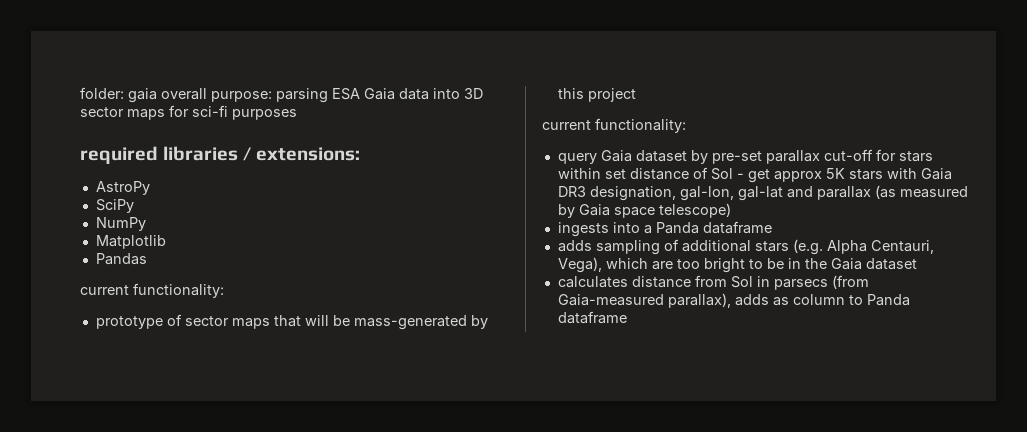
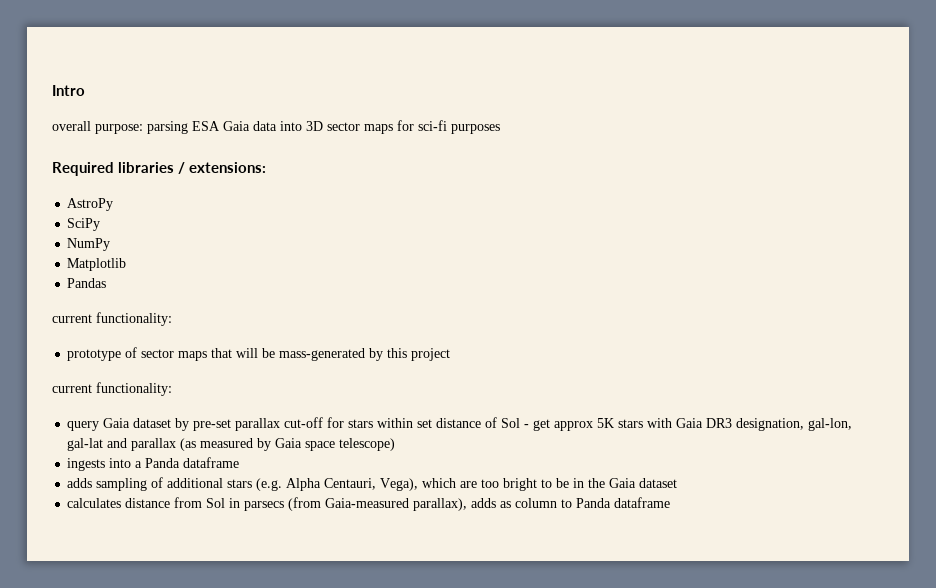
- folder: gaia overall purpose: parsing ESA Gaia data into 3D sector maps for sci-fi purposes
+ Intro
+ overall purpose: parsing ESA Gaia data into 3D sector maps for sci-fi purposes
- required libraries / extensions:
+ Required libraries / extensions:

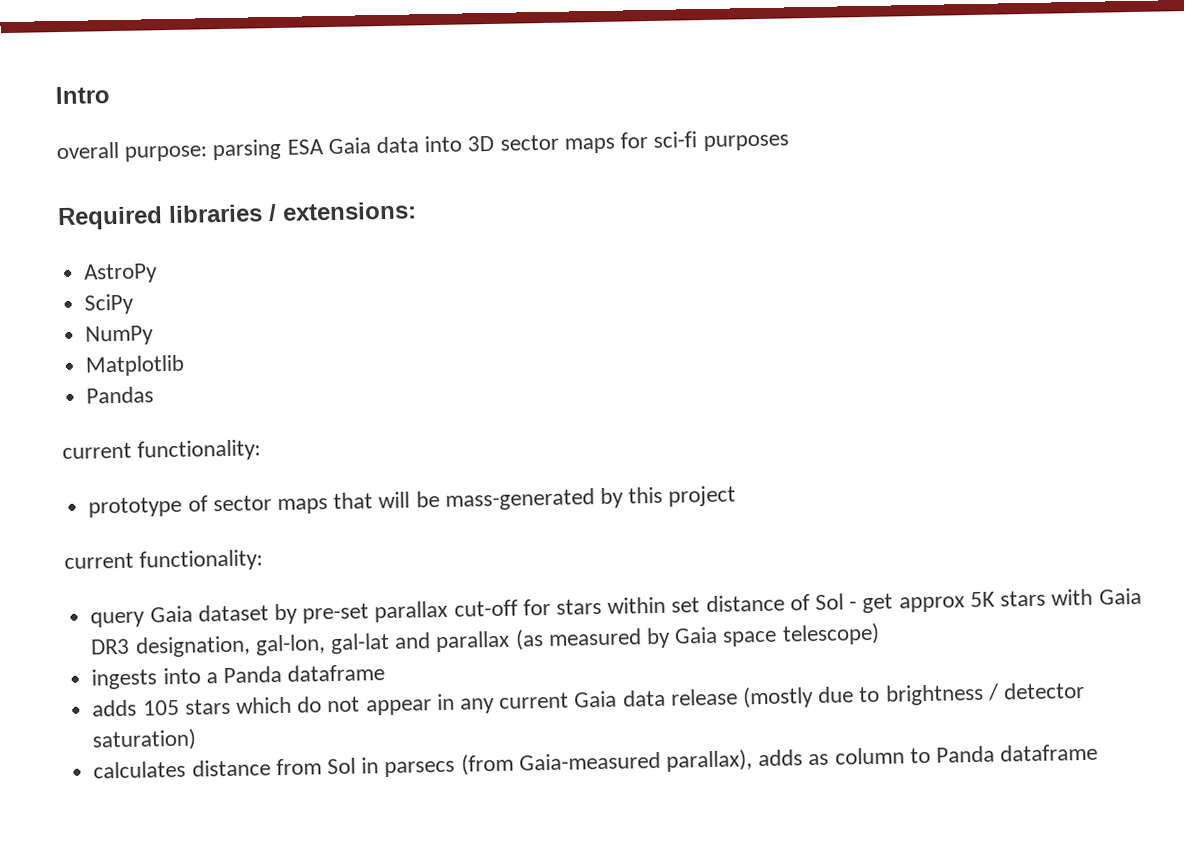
- adds sampling of additional stars (e.g. Alpha Centauri, Vega), which are too bright to be in the Gaia dataset
+ adds 105 stars which do not appear in any current Gaia data release (mostly due to brightness / detector saturation)

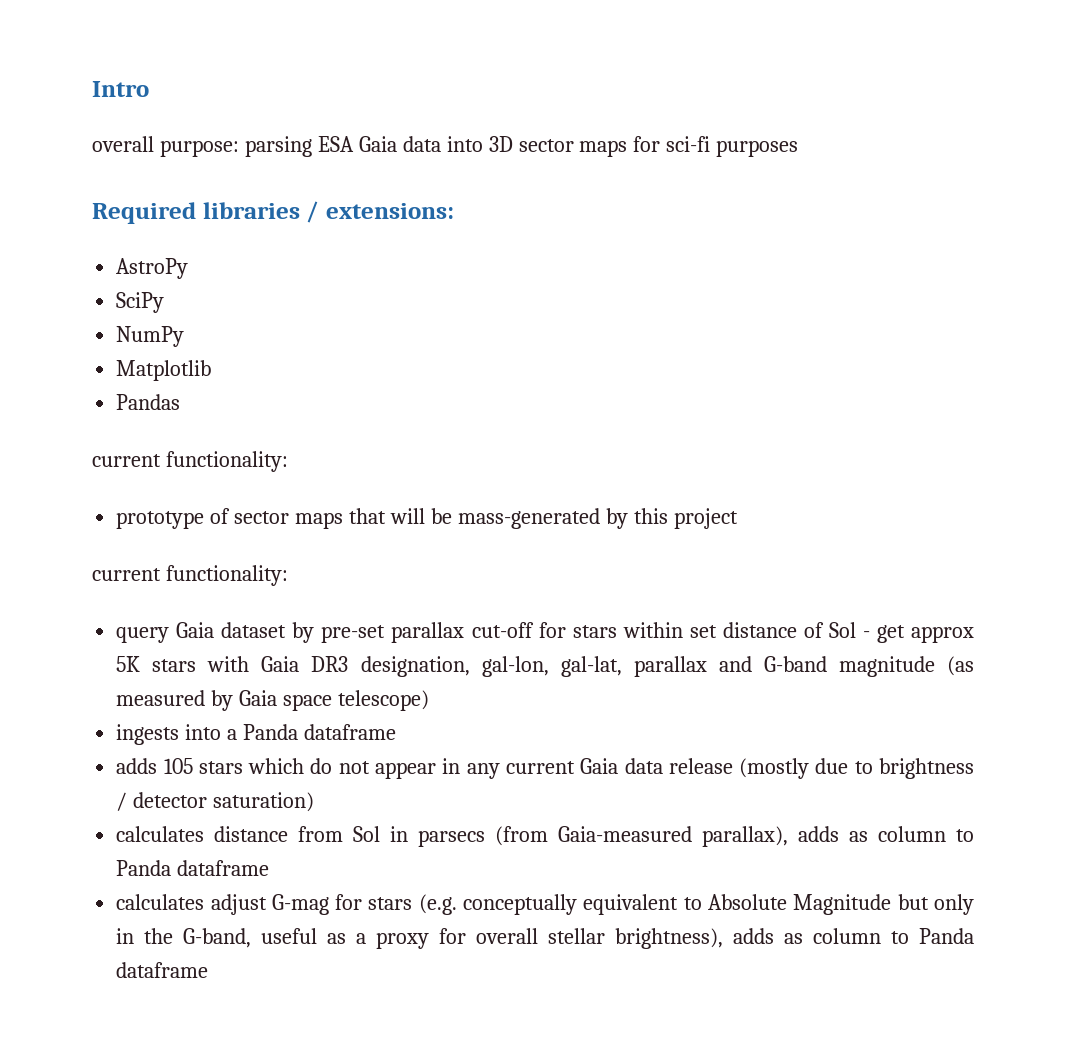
- query Gaia dataset by pre-set parallax cut-off for stars within set distance of Sol - get approx 5K stars with Gaia DR3 designation, gal-lon, gal-lat and parallax (as measured by Gaia space telescope)
+ query Gaia dataset by pre-set parallax cut-off for stars within set distance of Sol - get approx 5K stars with Gaia DR3 designation, gal-lon, gal-lat, parallax and G-band magnitude (as measured by Gaia space telescope)
+ calculates adjust G-mag for stars (e.g. conceptually equivalent to Absolute Magnitude but only in the G-band, useful as a proxy for overall stellar brightness), adds as column to Panda dataframe

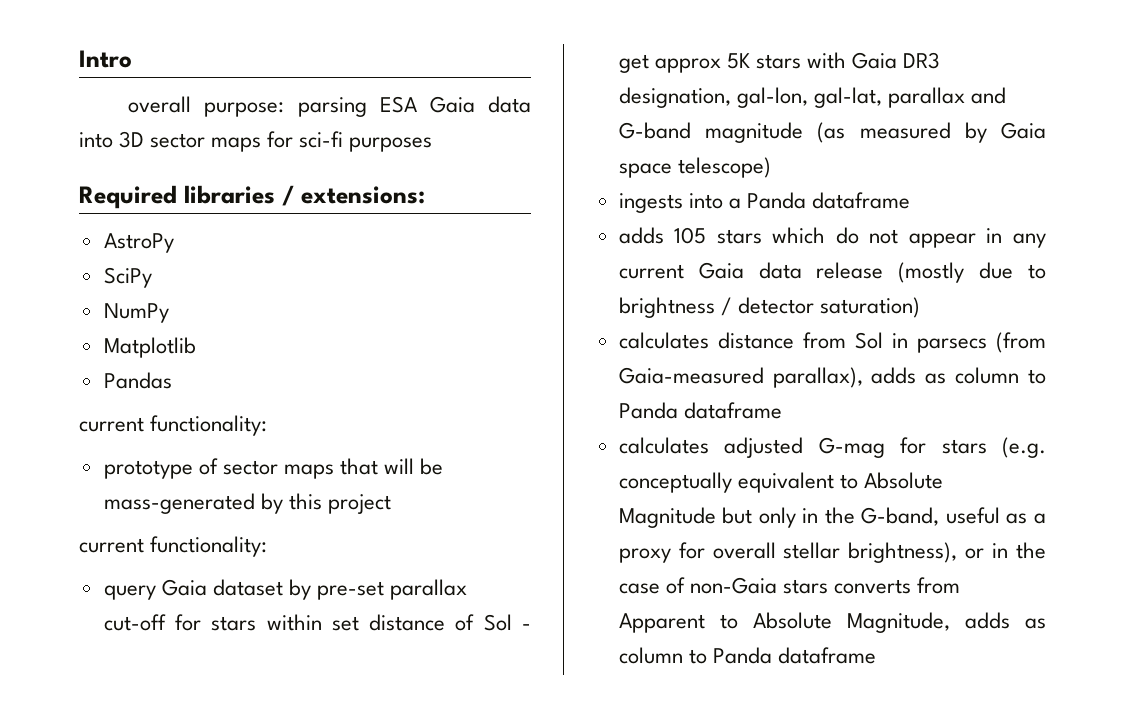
- calculates adjust G-mag for stars (e.g. conceptually equivalent to Absolute Magnitude but only in the G-band, useful as a proxy for overall stellar brightness), adds as column to Panda dataframe
+ calculates adjusted G-mag for stars (e.g. conceptually equivalent to Absolute Magnitude but only in the G-band, useful as a proxy for overall stellar brightness), or in the case of non-Gaia stars converts from Apparent to Absolute Magnitude, adds as column to Panda dataframe

